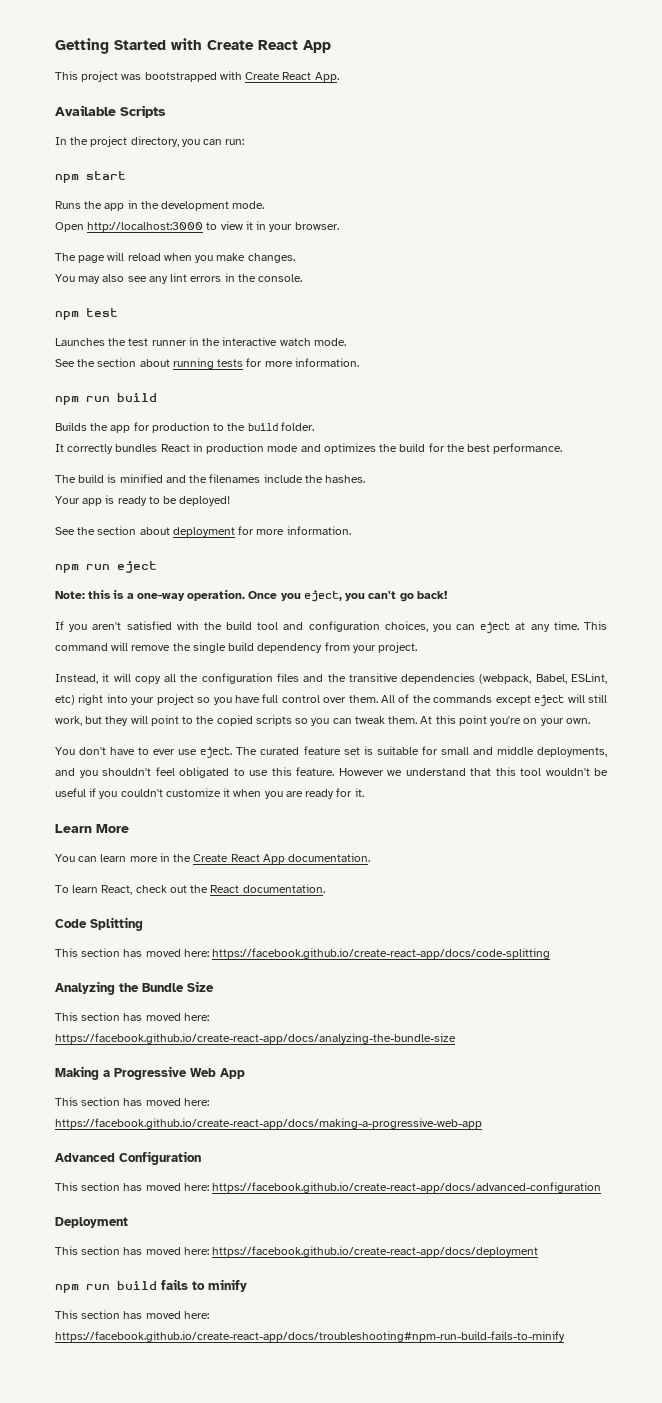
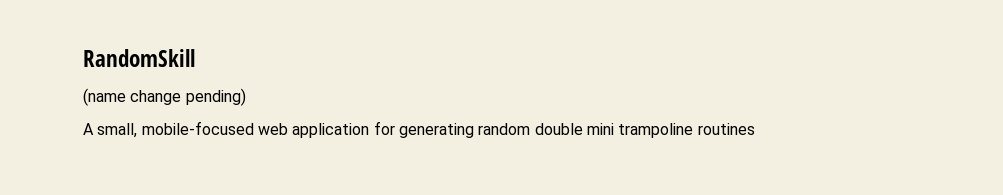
- Getting Started with Create React App
- This project was bootstrapped with Create React App.
- Available Scripts
- In the project directory, you can run:
- npm start
- Runs the app in the development mode.
- Open http://localhost:3000 to view it in your browser.
- The page will reload when you make changes.
- You may also see any lint errors in the console.
- npm test
- Launches the test runner in the interactive watch mode.
- See the section about running tests for more information.
- npm run build
- Builds the app for production to the build folder.
- It correctly bundles React in production mode and optimizes the build for the best performance.
- The build is minified and the filenames include the hashes.
- Your app is ready to be deployed!
- See the section about deployment for more information.
- npm run eject
- Note: this is a one-way operation. Once you eject, you can't go back!
- If you aren't satisfied with the build tool and configuration choices, you can eject at any time. This command will remove the single build dependency from your project.
- Instead, it will copy all the configuration files and the transitive dependencies (webpack, Babel, ESLint, etc) right into your project so you have full control over them. All of the commands except eject will still work, but they will point to the copied scripts so you can tweak them. At this point you're on your own.
- You don't have to ever use eject. The curated feature set is suitable for small and middle deployments, and you shouldn't feel obligated to use this feature. However we understand that this tool wouldn't be useful if you couldn't customize it when you are ready for it.
- Learn More
- You can learn more in the Create React App documentation.
- To learn React, check out the React documentation.
- Code Splitting
- This section has moved here: https://facebook.github.io/create-react-app/docs/code-splitting
- Analyzing the Bundle Size
- This section has moved here: https://facebook.github.io/create-react-app/docs/analyzing-the-bundle-size
- Making a Progressive Web App
- This section has moved here: https://facebook.github.io/create-react-app/docs/making-a-progressive-web-app
- Advanced Configuration
- This section has moved here: https://facebook.github.io/create-react-app/docs/advanced-configuration
- Deployment
- This section has moved here: https://facebook.github.io/create-react-app/docs/deployment
- npm run build fails to minify
- This section has moved here: https://facebook.github.io/create-react-app/docs/troubleshooting#npm-run-build-fails-to-minify
+ RandomSkill
+ (name change pending)
+ A small, mobile-focused web application for generating random double mini trampoline routines

